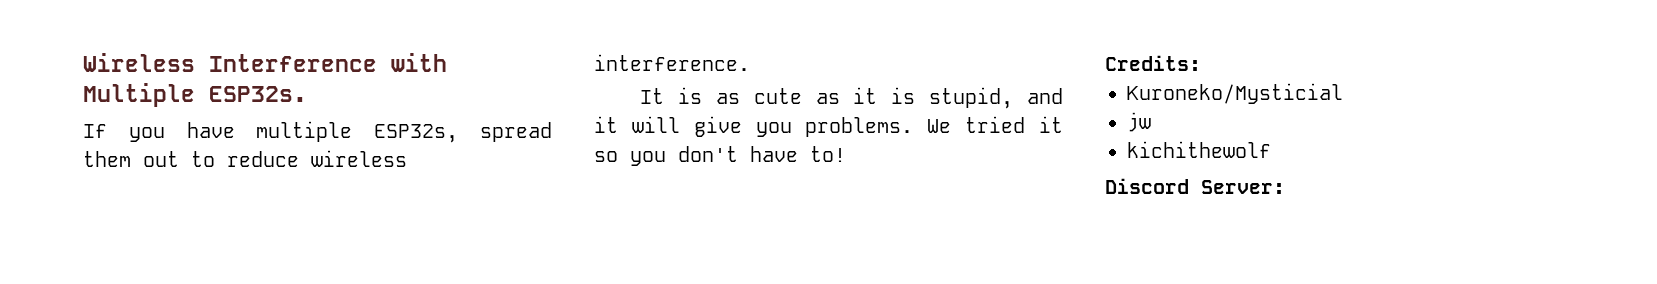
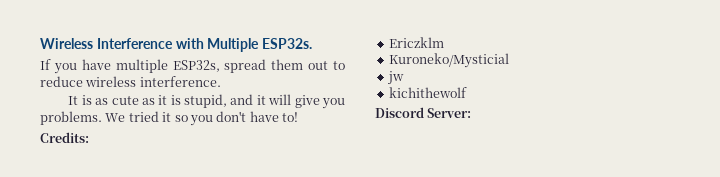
+ Ericzklm

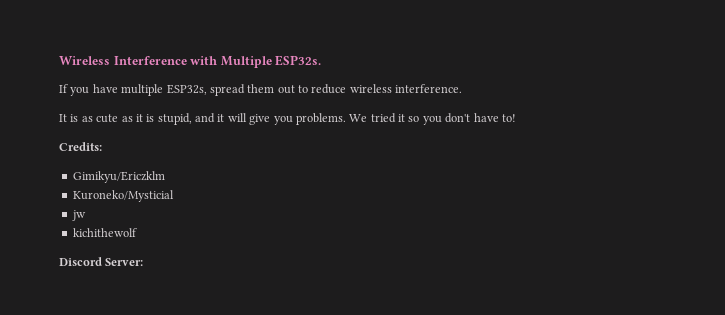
- Ericzklm
+ Gimikyu/Ericzklm

